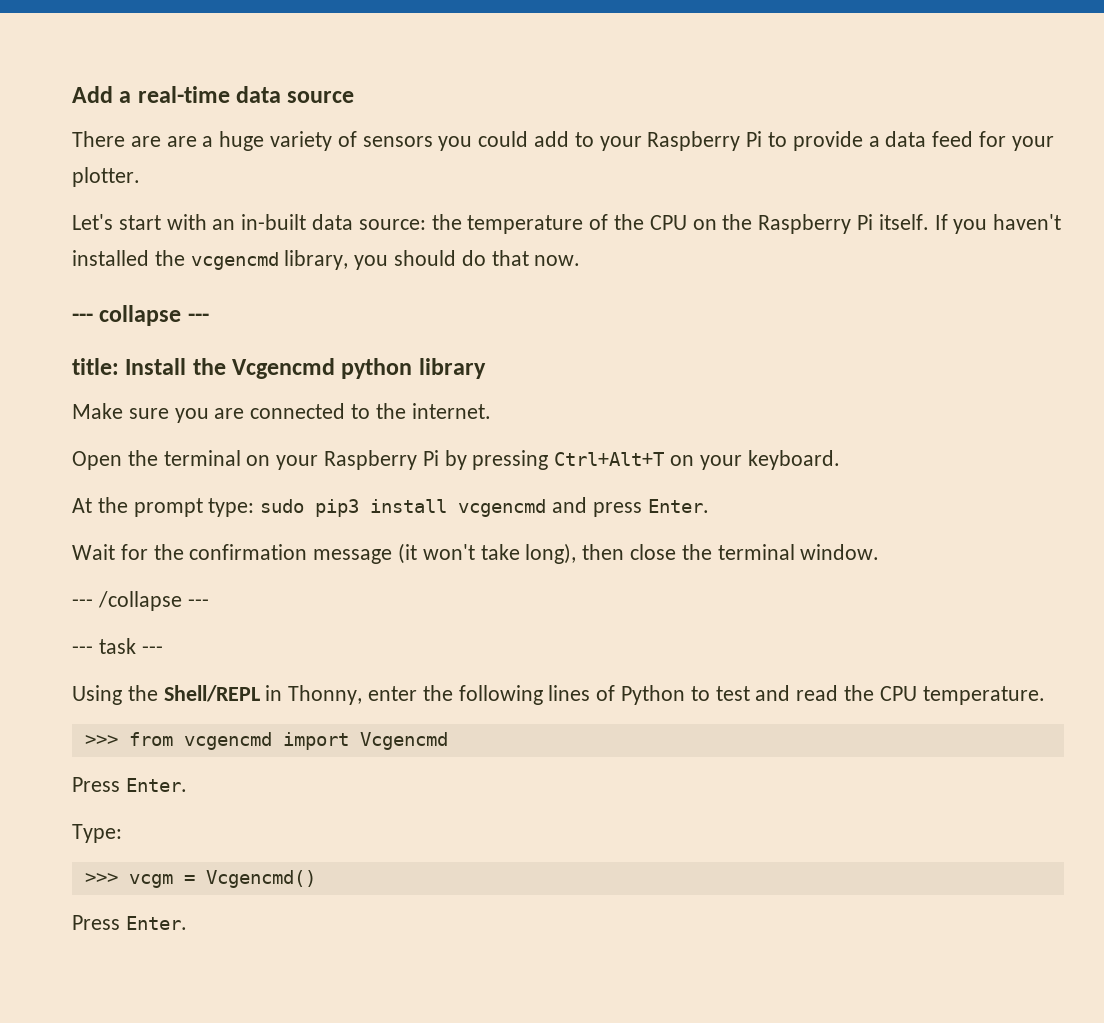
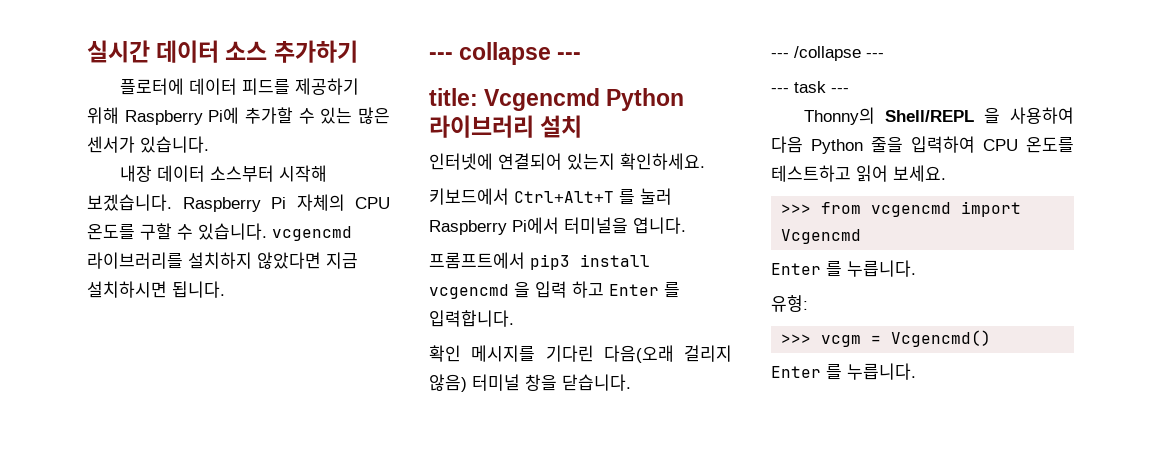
- Add a real-time data source
- There are are a huge variety of sensors you could add to your Raspberry Pi to provide a data feed for your plotter.
- Let's start with an in-built data source: the temperature of the CPU on the Raspberry Pi itself. If you haven't installed the vcgencmd library, you should do that now.
+ 실시간 데이터 소스 추가하기
+ 플로터에 데이터 피드를 제공하기 위해 Raspberry Pi에 추가할 수 있는 많은 센서가 있습니다.
+ 내장 데이터 소스부터 시작해 보겠습니다. Raspberry Pi 자체의 CPU 온도를 구할 수 있습니다. vcgencmd 라이브러리를 설치하지 않았다면 지금 설치하시면 됩니다.
  --- collapse ---
- title: Install the Vcgencmd python library
- Make sure you are connected to the internet.
- Open the terminal on your Raspberry Pi by pressing Ctrl+Alt+T on your keyboard.
- At the prompt type: sudo pip3 install vcgencmd and press Enter.
- Wait for the confirmation message (it won't take long), then close the terminal window.
+ title: Vcgencmd Python 라이브러리 설치
+ 인터넷에 연결되어 있는지 확인하세요.
+ 키보드에서 Ctrl+Alt+T 를 눌러 Raspberry Pi에서 터미널을 엽니다.
+ 프롬프트에서 pip3 install vcgencmd 을 입력 하고 Enter 를 입력합니다.
+ 확인 메시지를 기다린 다음(오래 걸리지 않음) 터미널 창을 닫습니다.
- Using the Shell/REPL in Thonny, enter the following lines of Python to test and read the CPU temperature.
+ Thonny의 Shell/REPL 을 사용하여 다음 Python 줄을 입력하여 CPU 온도를 테스트하고 읽어 보세요.
  >>> from vcgencmd import Vcgencmd
- Press Enter.
- Type:
+ Enter 를 누릅니다.
+ 유형:
  >>> vcgm = Vcgencmd()
- Press Enter.
+ Enter 를 누릅니다.

